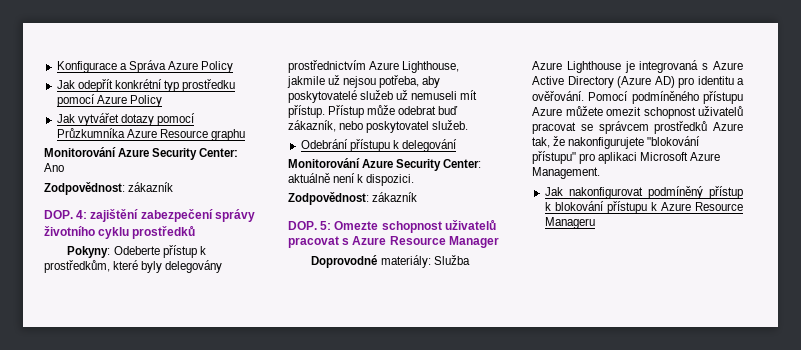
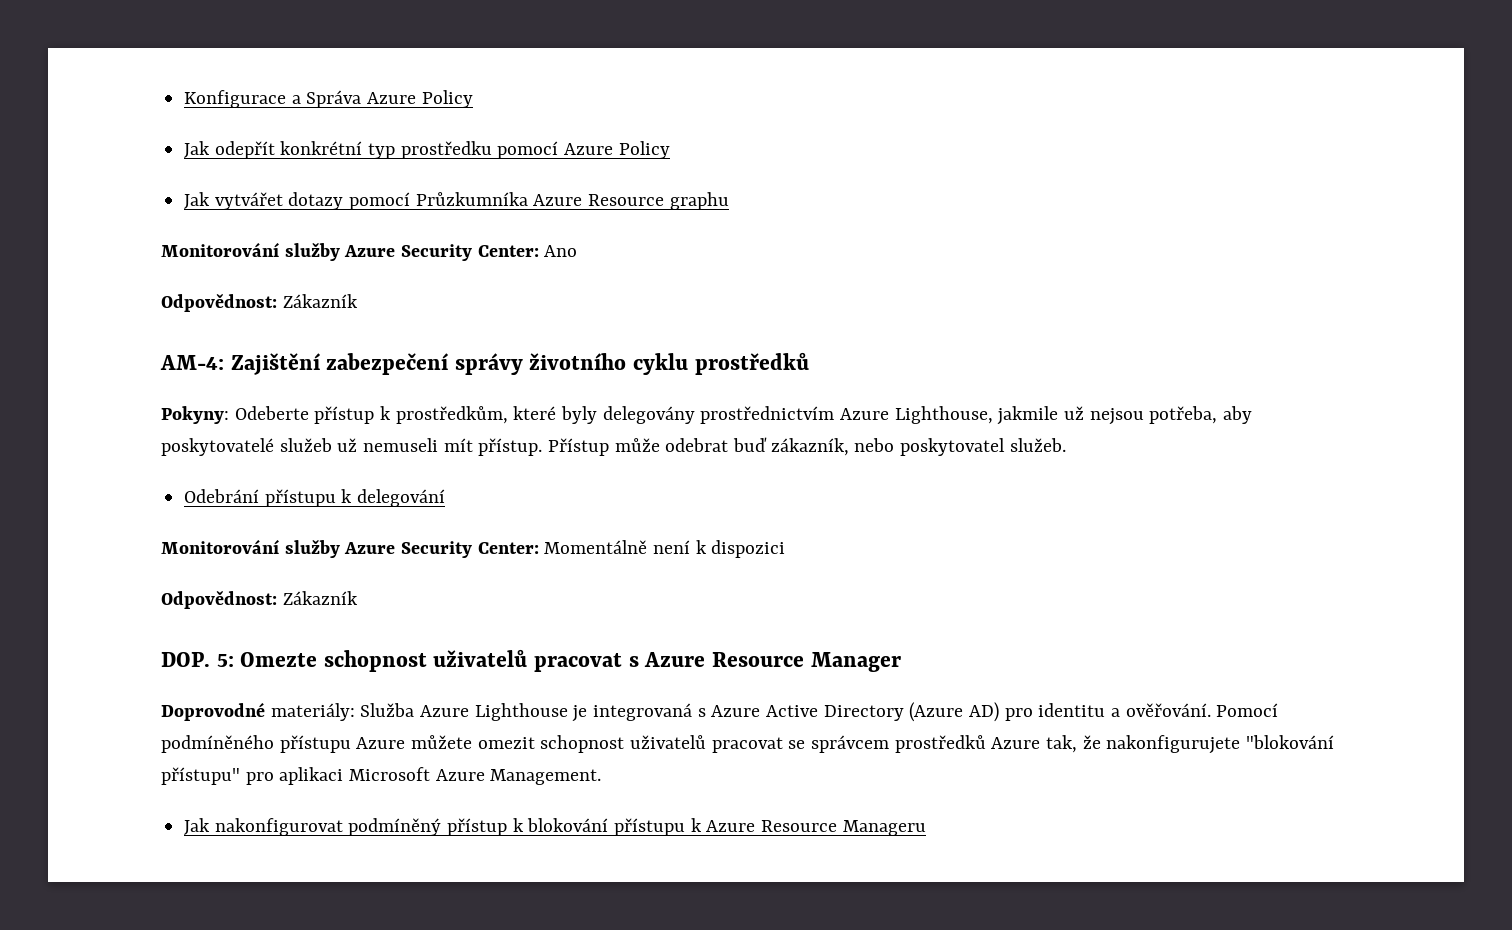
- Monitorování Azure Security Center: Ano
- Zodpovědnost: zákazník
- DOP. 4: zajištění zabezpečení správy životního cyklu prostředků
+ Monitorování služby Azure Security Center: Ano
+ Odpovědnost: Zákazník
+ AM-4: Zajištění zabezpečení správy životního cyklu prostředků
- Monitorování Azure Security Center: aktuálně není k dispozici.
- Zodpovědnost: zákazník
+ Monitorování služby Azure Security Center: Momentálně není k dispozici
+ Odpovědnost: Zákazník

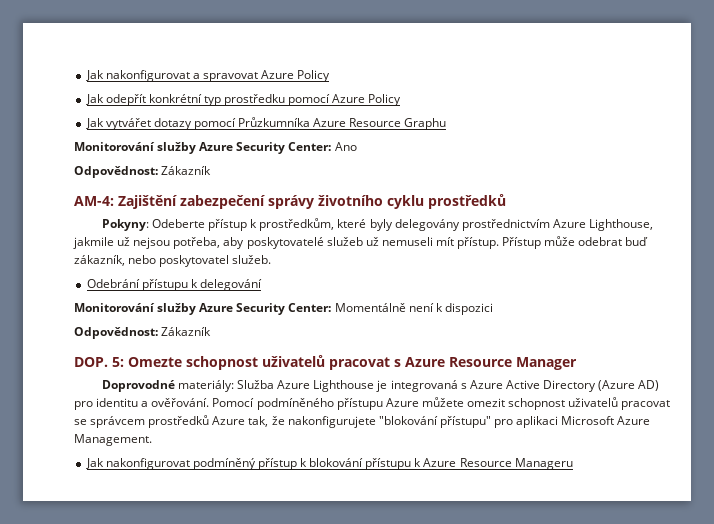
- Konfigurace a Správa Azure Policy
+ Jak nakonfigurovat a spravovat Azure Policy
- Jak vytvářet dotazy pomocí Průzkumníka Azure Resource graphu
+ Jak vytvářet dotazy pomocí Průzkumníka Azure Resource Graphu

